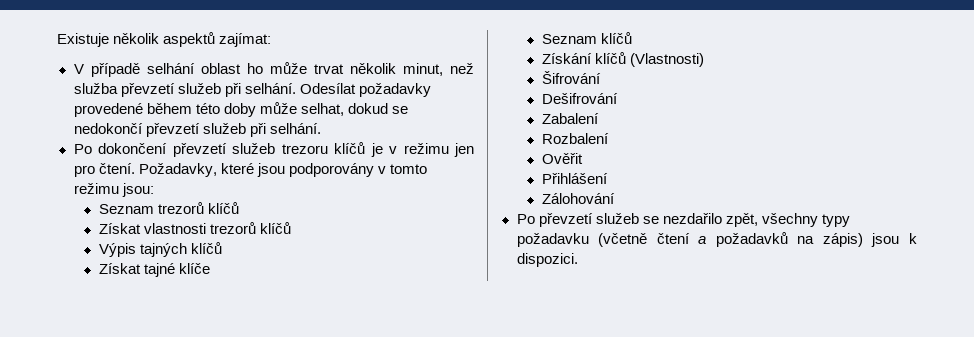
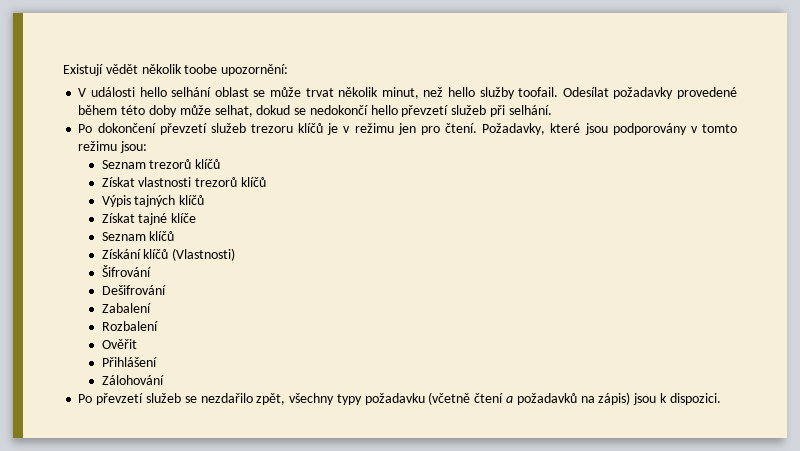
- Existuje několik aspektů zajímat:
+ Existují vědět několik toobe upozornění:
- V případě selhání oblast ho může trvat několik minut, než služba převzetí služeb při selhání.
+ V události hello selhání oblast se může trvat několik minut, než hello služby toofail.
- Odesílat požadavky provedené během této doby může selhat, dokud se nedokončí převzetí služeb při selhání.
+ Odesílat požadavky provedené během této doby může selhat, dokud se nedokončí hello převzetí služeb při selhání.

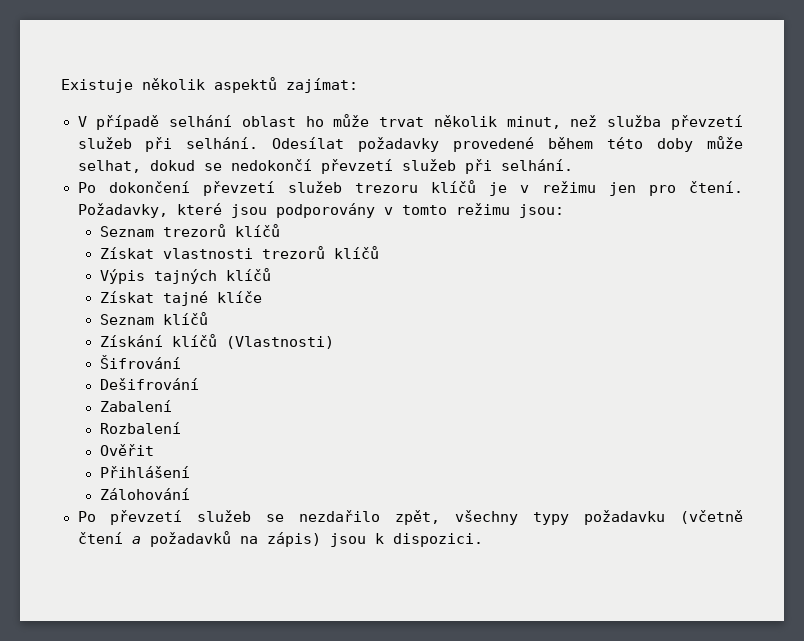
- Existují vědět několik toobe upozornění:
+ Existuje několik aspektů zajímat:
- V události hello selhání oblast se může trvat několik minut, než hello služby toofail.
+ V případě selhání oblast ho může trvat několik minut, než služba převzetí služeb při selhání.
- Odesílat požadavky provedené během této doby může selhat, dokud se nedokončí hello převzetí služeb při selhání.
+ Odesílat požadavky provedené během této doby může selhat, dokud se nedokončí převzetí služeb při selhání.

